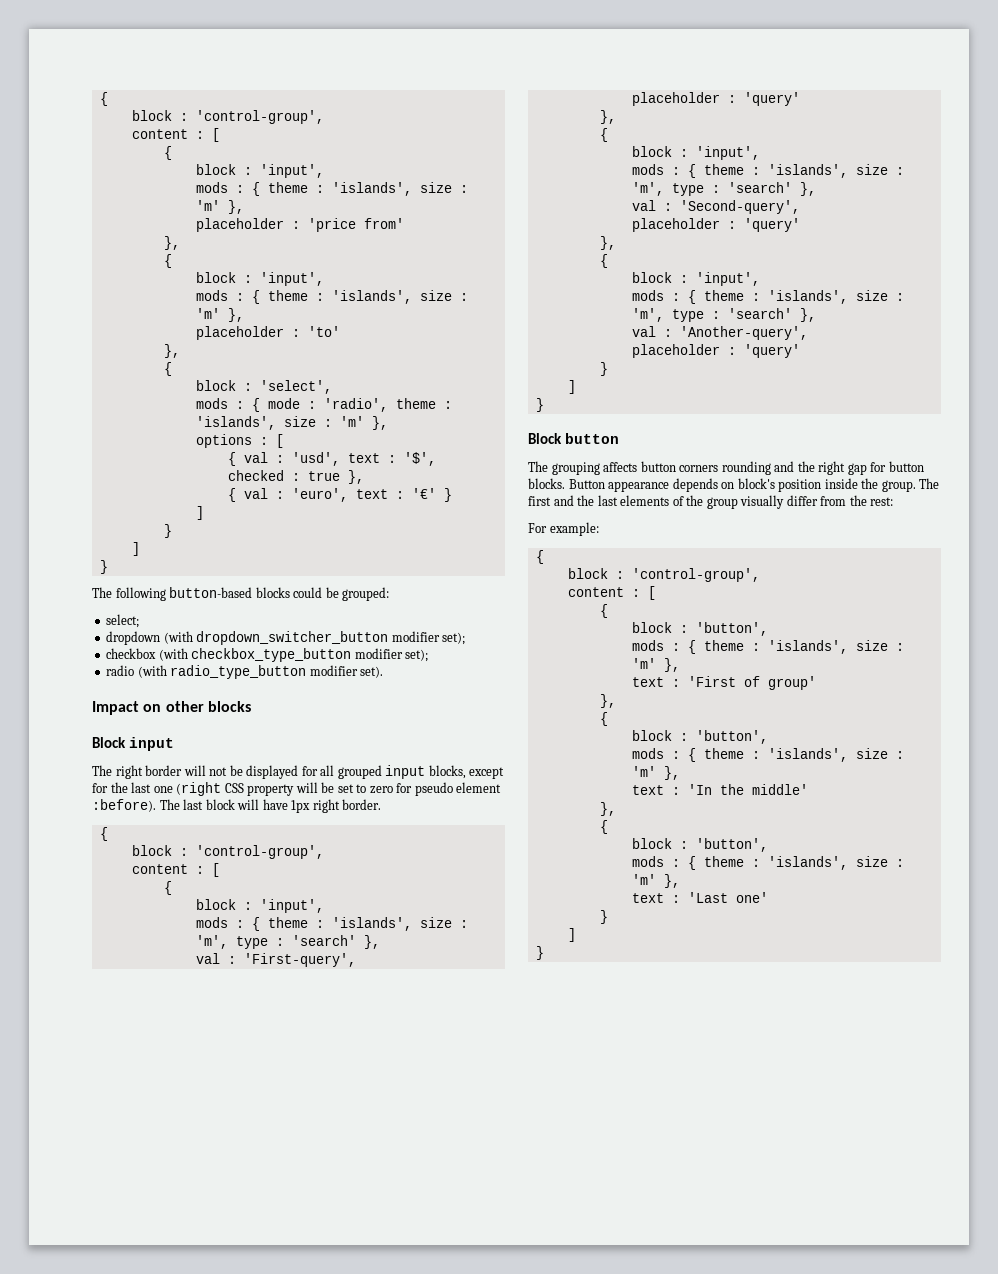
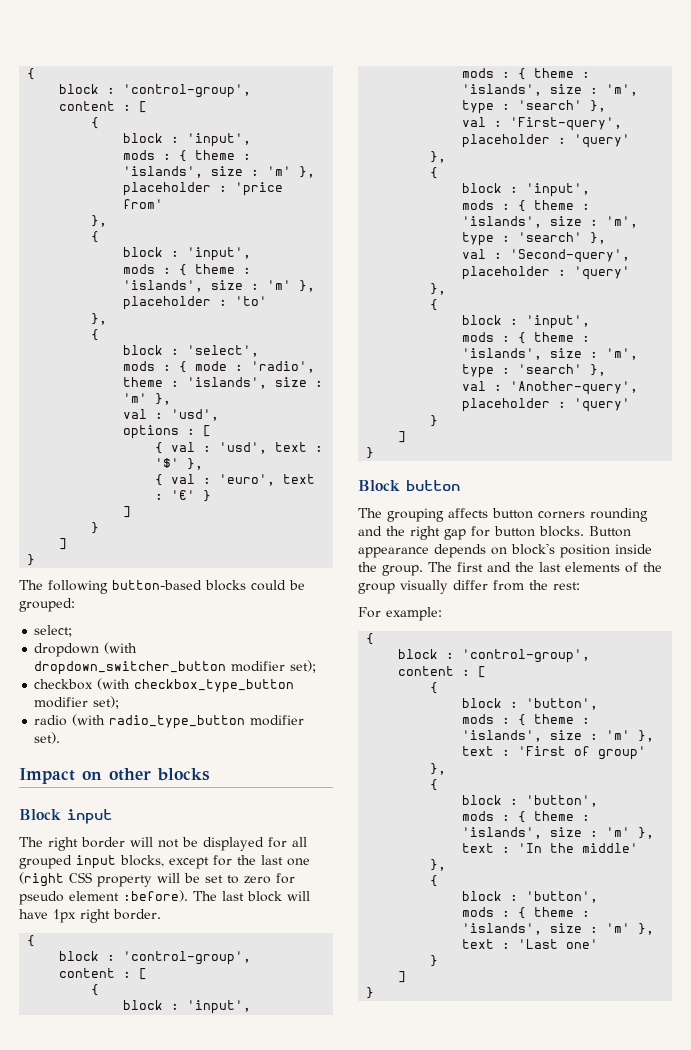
  mods : { mode : 'radio', theme : 'islands', size : 'm' },
+ val : 'usd',
- { val : 'usd', text : '$', checked : true },
+ { val : 'usd', text : '$' },

